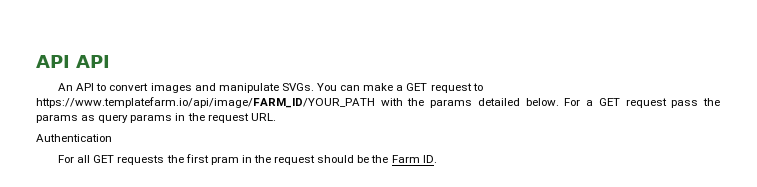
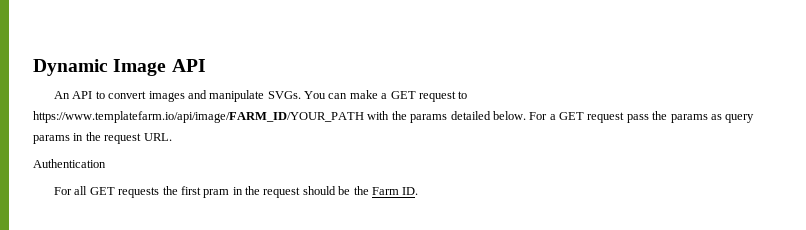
- API API
+ Dynamic Image API

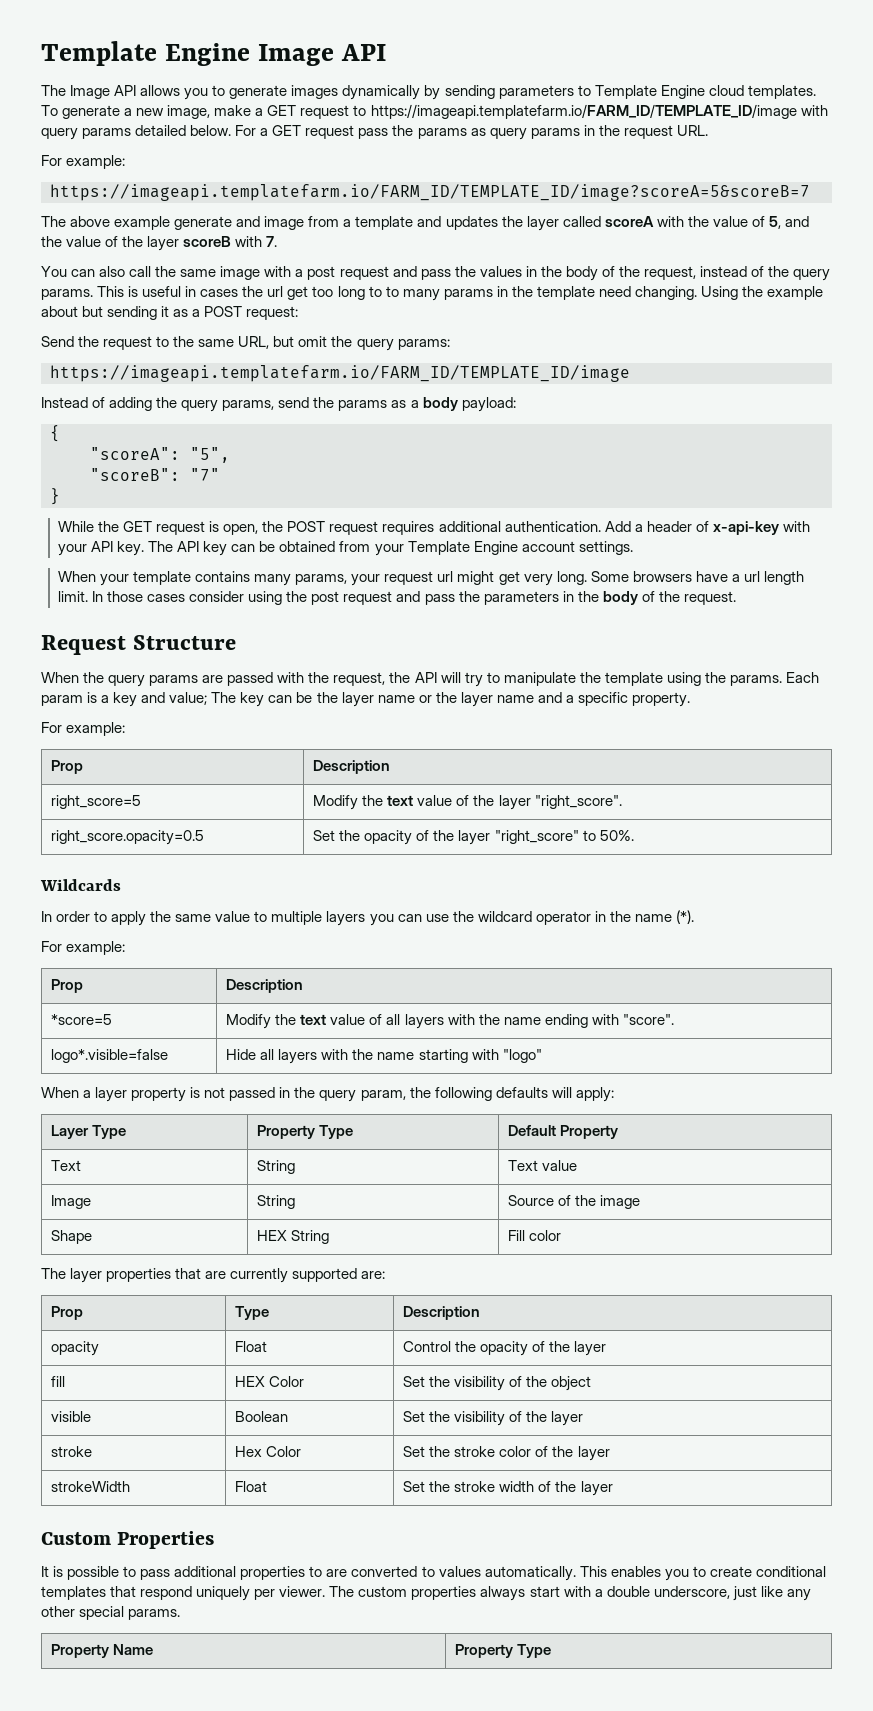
- Dynamic Image API
+ Template Engine Image API
- An API to convert images and manipulate SVGs. You can make a GET request to https://www.templatefarm.io/api/image/FARM_ID/YOUR_PATH with the params detailed below.
+ The Image API allows you to generate images dynamically by sending parameters to Template Engine cloud templates. To generate a new image, make a GET request to https://imageapi.templatefarm.io/FARM_ID/TEMPLATE_ID/image with query params detailed below.
  For a GET request pass the params as query params in the request URL.
- Authentication
- For all GET requests the first pram in the request should be the Farm ID.
+ For example:
+ https://imageapi.templatefarm.io/FARM_ID/TEMPLATE_ID/image?scoreA=5&scoreB=7
+ The above example generate and image from a template and updates the layer called scoreA with the value of 5, and the value of the layer scoreB with 7.
+ You can also call the same image with a post request and pass the values in the body of the request, instead of the query params. This is useful in cases the url get too long to to many params in the template need changing. Using the example about but sending it as a POST request:
+ Send the request to the same URL, but omit the query params:
+ https://imageapi.templatefarm.io/FARM_ID/TEMPLATE_ID/image
+ Instead of adding the query params, send the params as a body payload:
+ {
+ "scoreA": "5",
+ "scoreB": "7"
+ }
+ While the GET request is open, the POST request requires additional authentication. Add a header of x-api-key with your API key. The API key can be obtained from your Template Engine account settings.
+ When your template contains many params, your request url might get very long. Some browsers have a url length limit. In those cases consider using the post request and pass the parameters in the body of the request.
+ Request Structure
+ When the query params are passed with the request, the API will try to manipulate the template using the params. Each param is a key and value; The key can be the layer name or the layer name and a specific property.
+ For example:
+ Prop | Description
+ right_score=5 | Modify the text value of the layer "right_score".
+ right_score.opacity=0.5 | Set the opacity of the layer "right_score" to 50%.
+ Wildcards
+ In order to apply the same value to multiple layers you can use the wildcard operator in the name (*).
+ For example:
+ Prop | Description
+ *score=5 | Modify the text value of all layers with the name ending with "score".
+ logo*.visible=false | Hide all layers with the name starting with "logo"
+ When a layer property is not passed in the query param, the following defaults will apply:
+ Layer Type | Property Type | Default Property
+ Text | String | Text value
+ Image | String | Source of the image
+ Shape | HEX String | Fill color
+ The layer properties that are currently supported are:
+ Prop | Type | Description
+ opacity | Float | Control the opacity of the layer
+ fill | HEX Color | Set the visibility of the object
+ visible | Boolean | Set the visibility of the layer
+ stroke | Hex Color | Set the stroke color of the layer
+ strokeWidth | Float | Set the stroke width of the layer
+ Custom Properties
+ It is possible to pass additional properties to are converted to values automatically. This enables you to create conditional templates that respond uniquely per viewer. The custom properties always start with a double underscore, just like any other special params.
+ Property Name | Property Type

